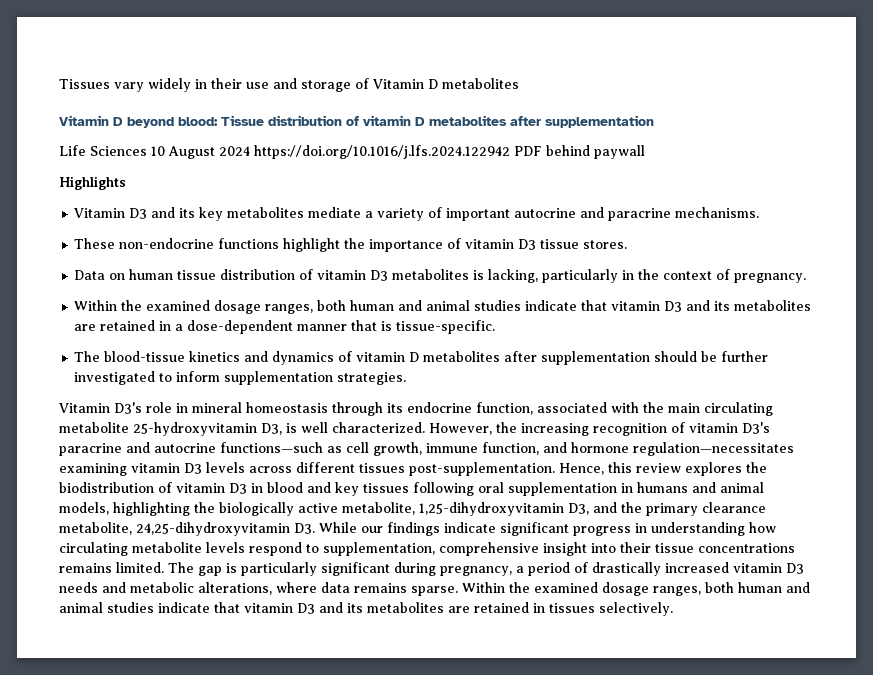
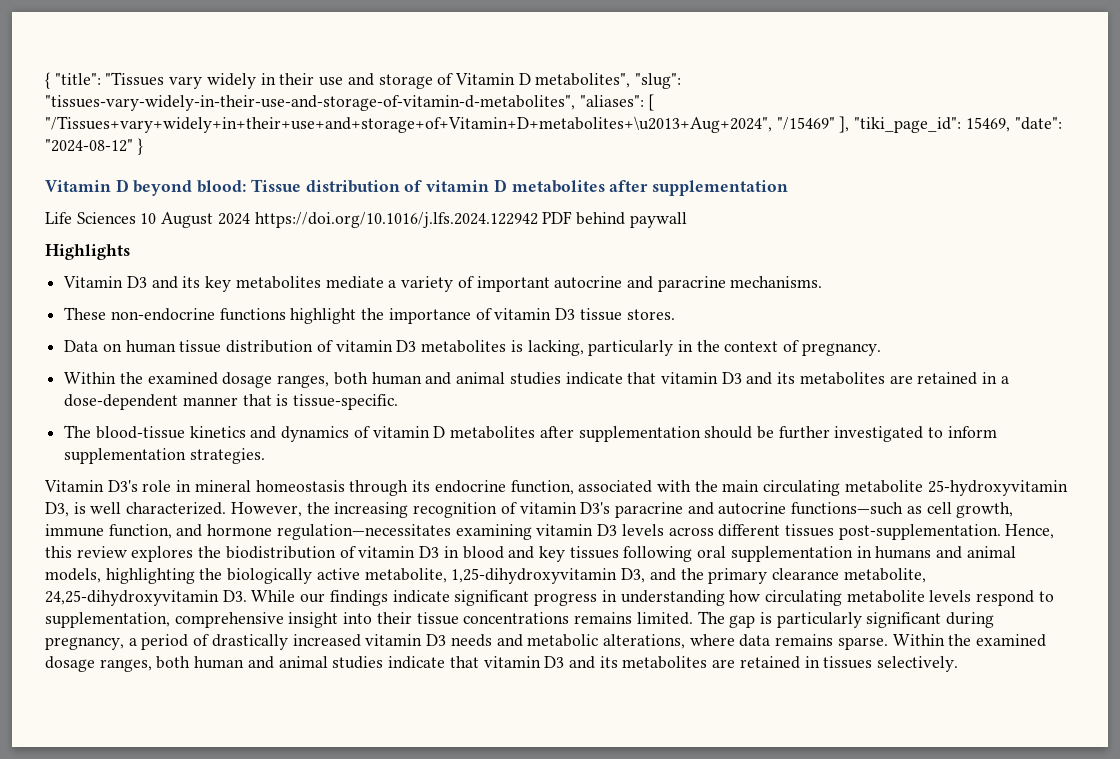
- Tissues vary widely in their use and storage of Vitamin D metabolites
+ { "title": "Tissues vary widely in their use and storage of Vitamin D metabolites", "slug": "tissues-vary-widely-in-their-use-and-storage-of-vitamin-d-metabolites", "aliases": [ "/Tissues+vary+widely+in+their+use+and+storage+of+Vitamin+D+metabolites+\u2013+Aug+2024", "/15469" ], "tiki_page_id": 15469, "date": "2024-08-12" }

